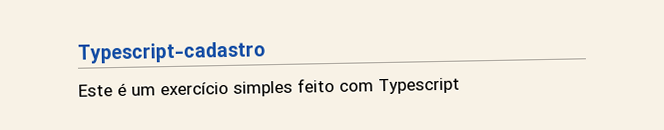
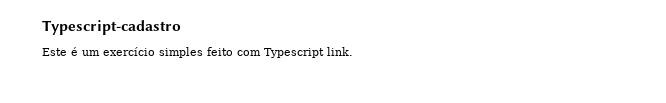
- Este é um exercício simples feito com Typescript
+ Este é um exercício simples feito com Typescript link.

